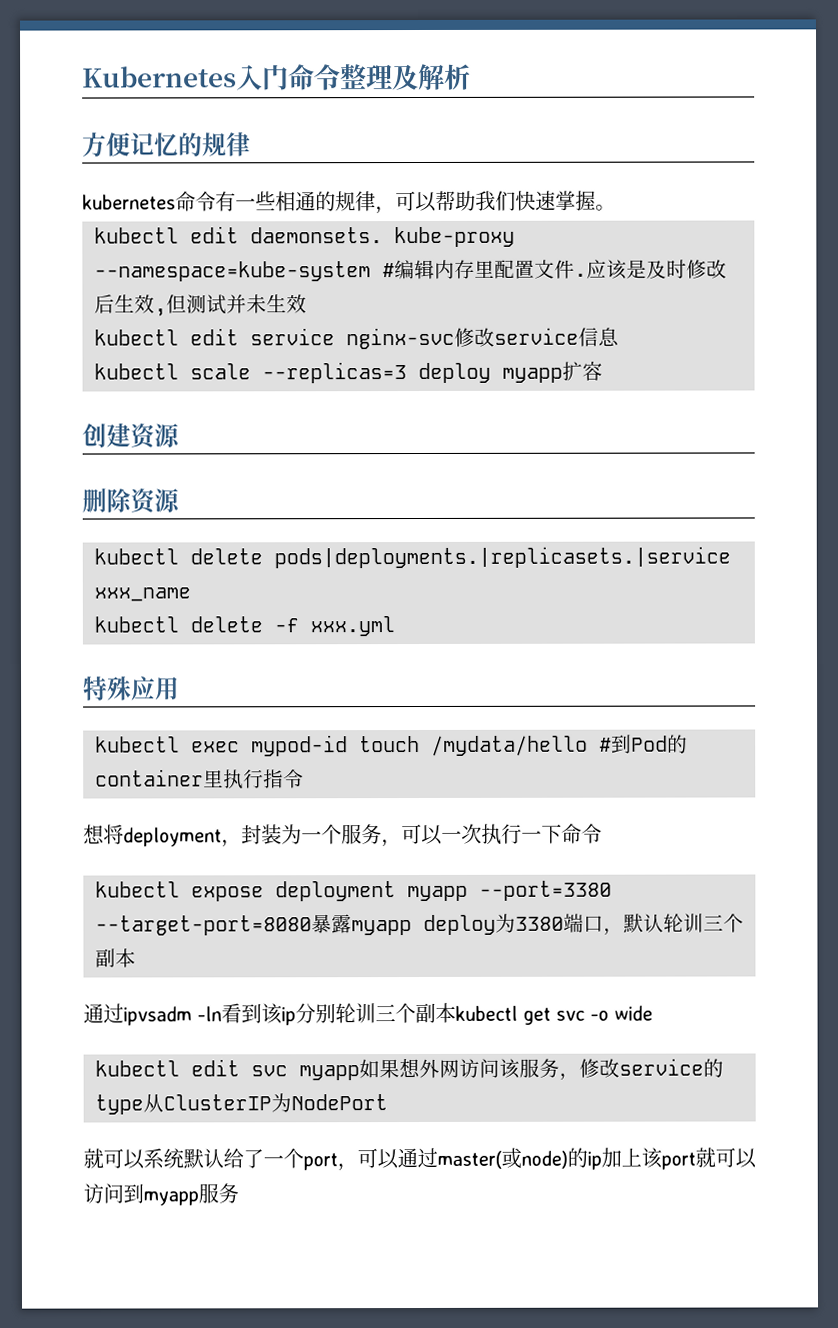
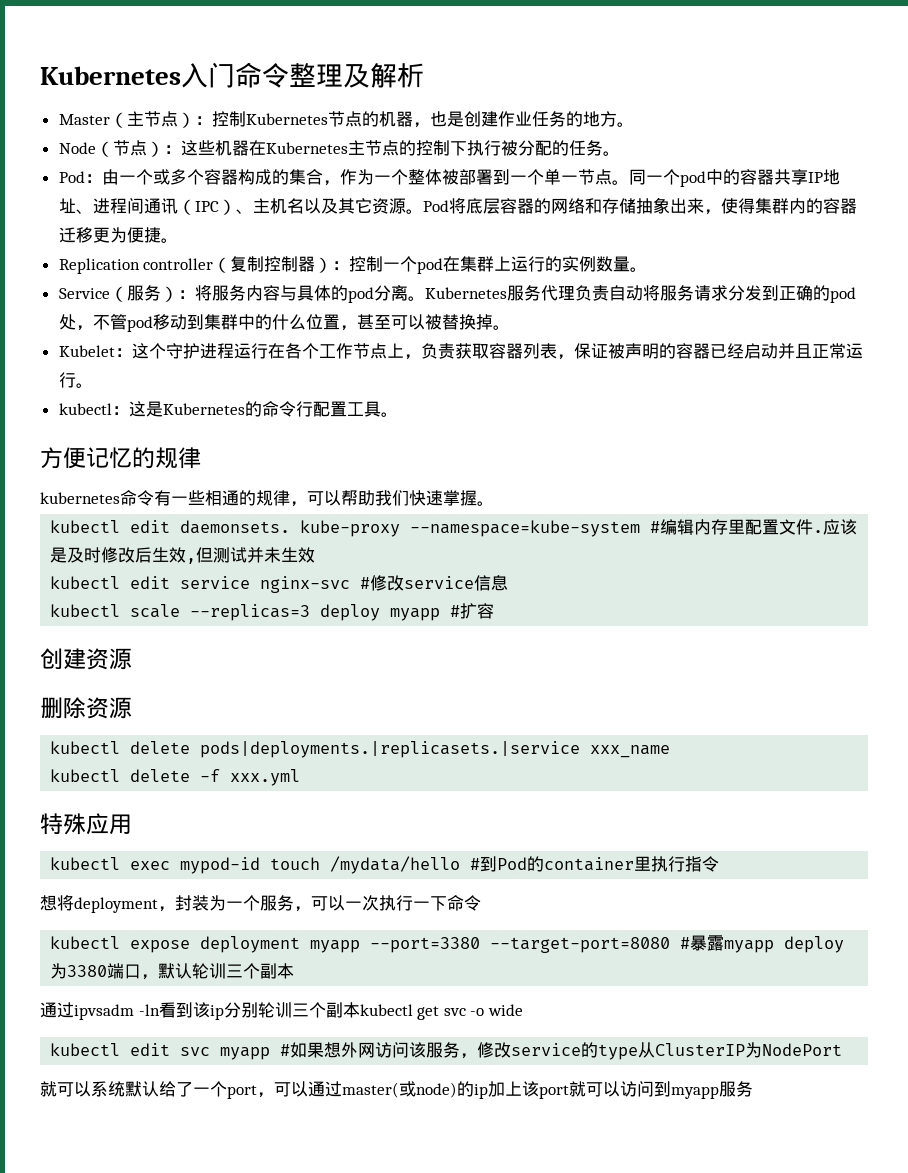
+ Master（主节点）：控制Kubernetes节点的机器，也是创建作业任务的地方。
+ Node（节点）：这些机器在Kubernetes主节点的控制下执行被分配的任务。
+ Pod：由一个或多个容器构成的集合，作为一个整体被部署到一个单一节点。同一个pod中的容器共享IP地址、进程间通讯（IPC）、主机名以及其它资源。Pod将底层容器的网络和存储抽象出来，使得集群内的容器迁移更为便捷。
+ Replication controller（复制控制器）：控制一个pod在集群上运行的实例数量。
+ Service（服务）：将服务内容与具体的pod分离。Kubernetes服务代理负责自动将服务请求分发到正确的pod处，不管pod移动到集群中的什么位置，甚至可以被替换掉。
+ Kubelet：这个守护进程运行在各个工作节点上，负责获取容器列表，保证被声明的容器已经启动并且正常运行。
+ kubectl：这是Kubernetes的命令行配置工具。
- kubectl edit service nginx-svc修改service信息
+ kubectl edit service nginx-svc #修改service信息
- kubectl scale --replicas=3 deploy myapp扩容
+ kubectl scale --replicas=3 deploy myapp #扩容
- kubectl expose deployment myapp --port=3380 --target-port=8080暴露myapp deploy为3380端口，默认轮训三个副本
+ kubectl expose deployment myapp --port=3380 --target-port=8080 #暴露myapp deploy为3380端口，默认轮训三个副本
- kubectl edit svc myapp如果想外网访问该服务，修改service的type从ClusterIP为NodePort
+ kubectl edit svc myapp #如果想外网访问该服务，修改service的type从ClusterIP为NodePort

